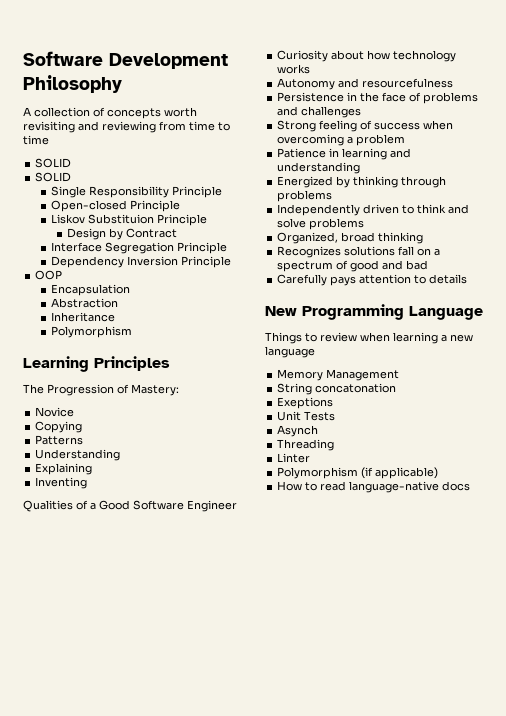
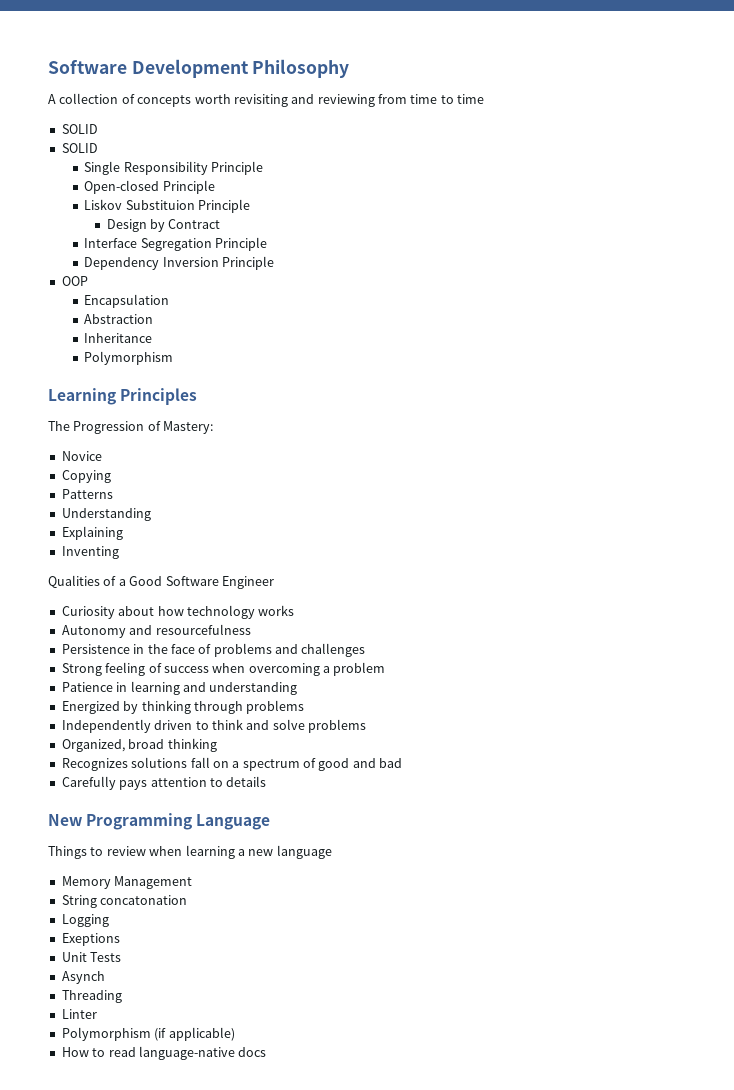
+ Logging

